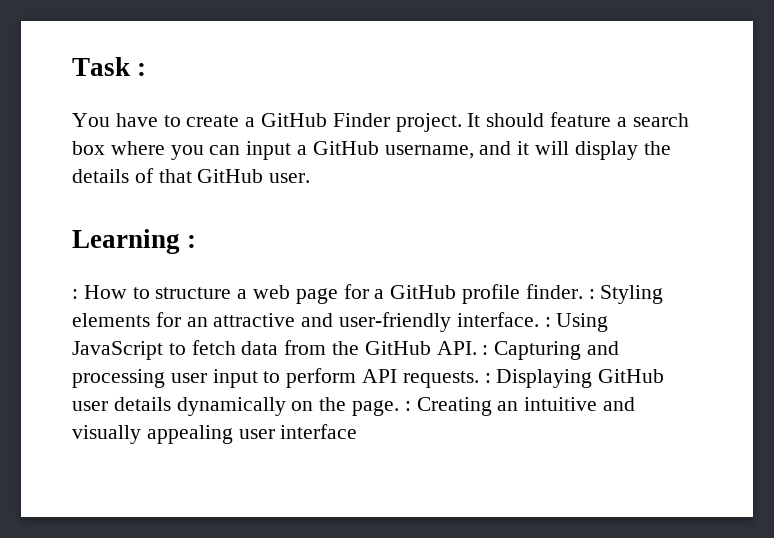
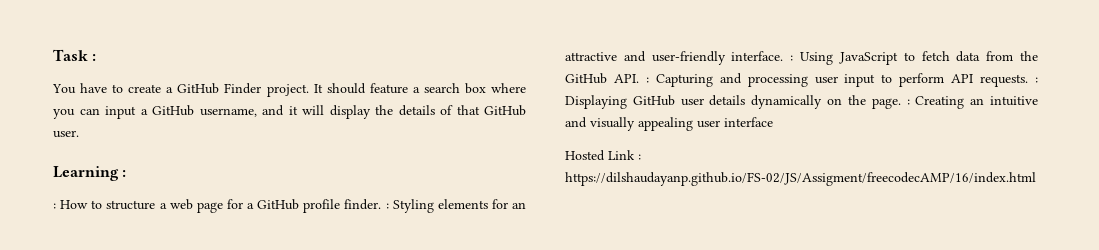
+ Hosted Link : https://dilshaudayanp.github.io/FS-02/JS/Assigment/freecodecAMP/16/index.html

